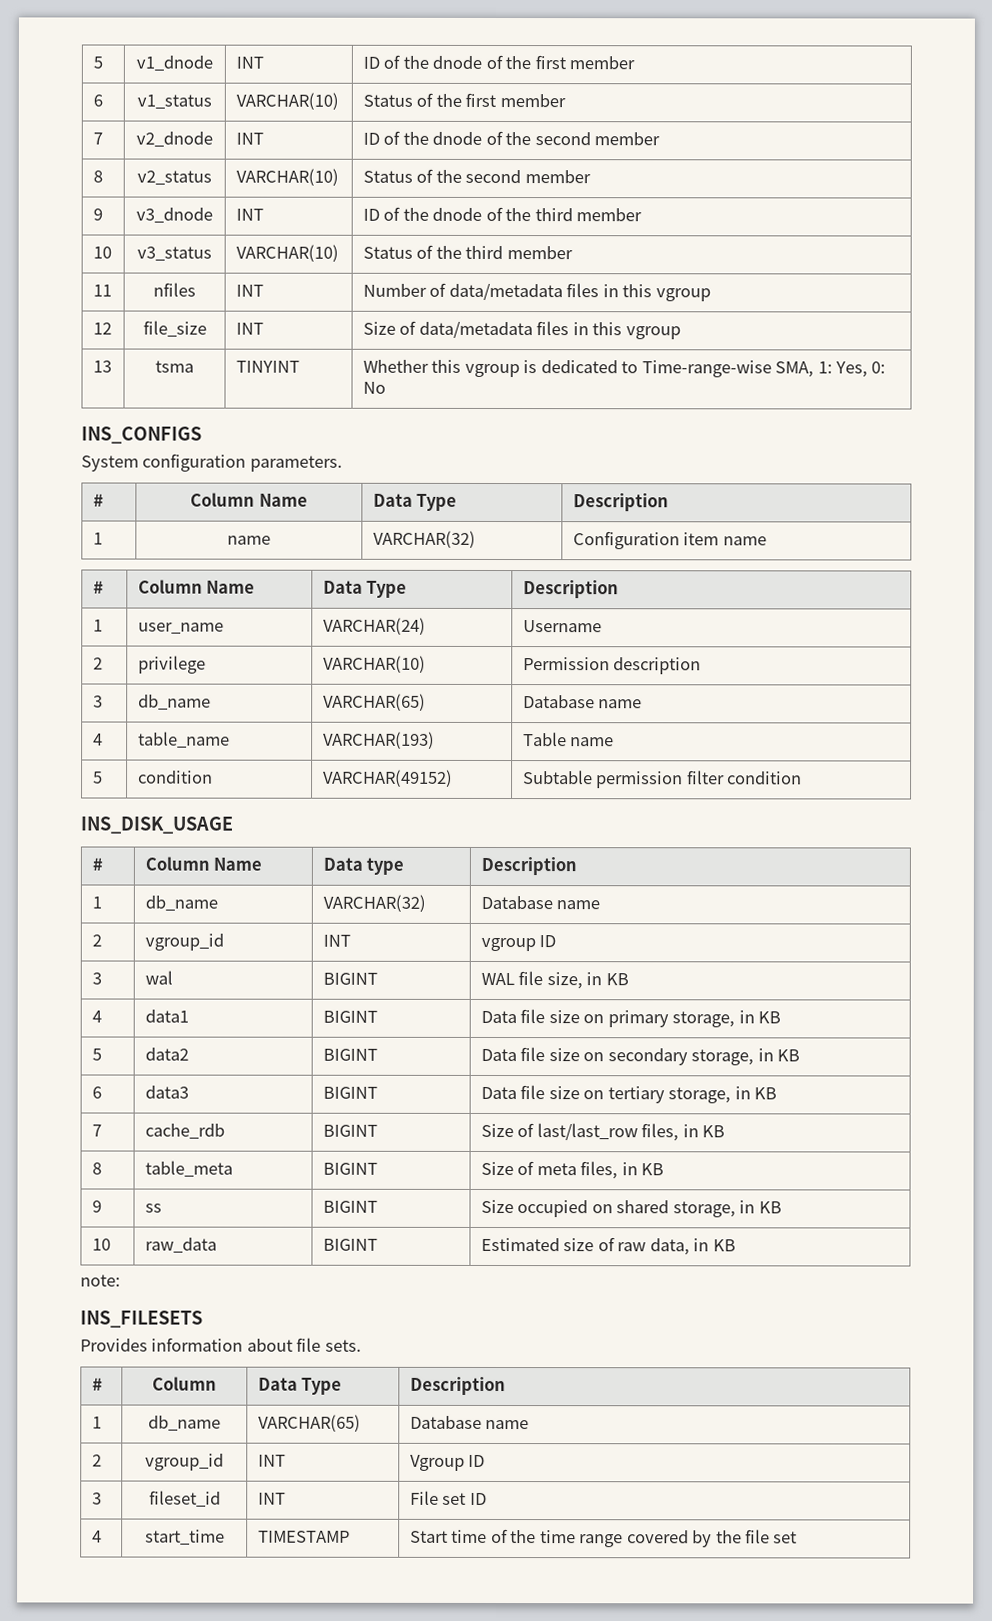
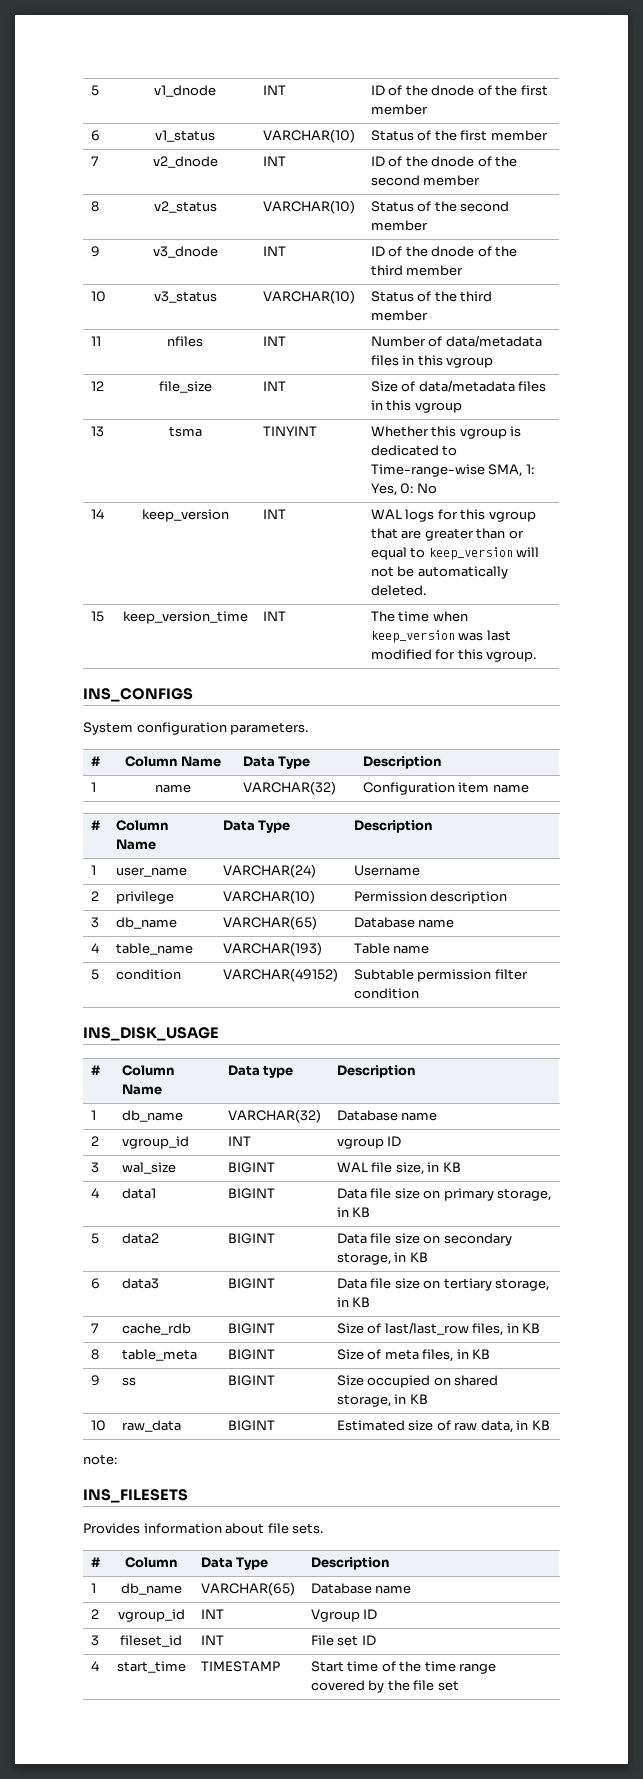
+ 14 | keep_version | INT | WAL logs for this vgroup that are greater than or equal to keep_version will not be automatically deleted.
+ 15 | keep_version_time | INT | The time when keep_version was last modified for this vgroup.
- 3 | wal | BIGINT | WAL file size, in KB
+ 3 | wal_size | BIGINT | WAL file size, in KB

